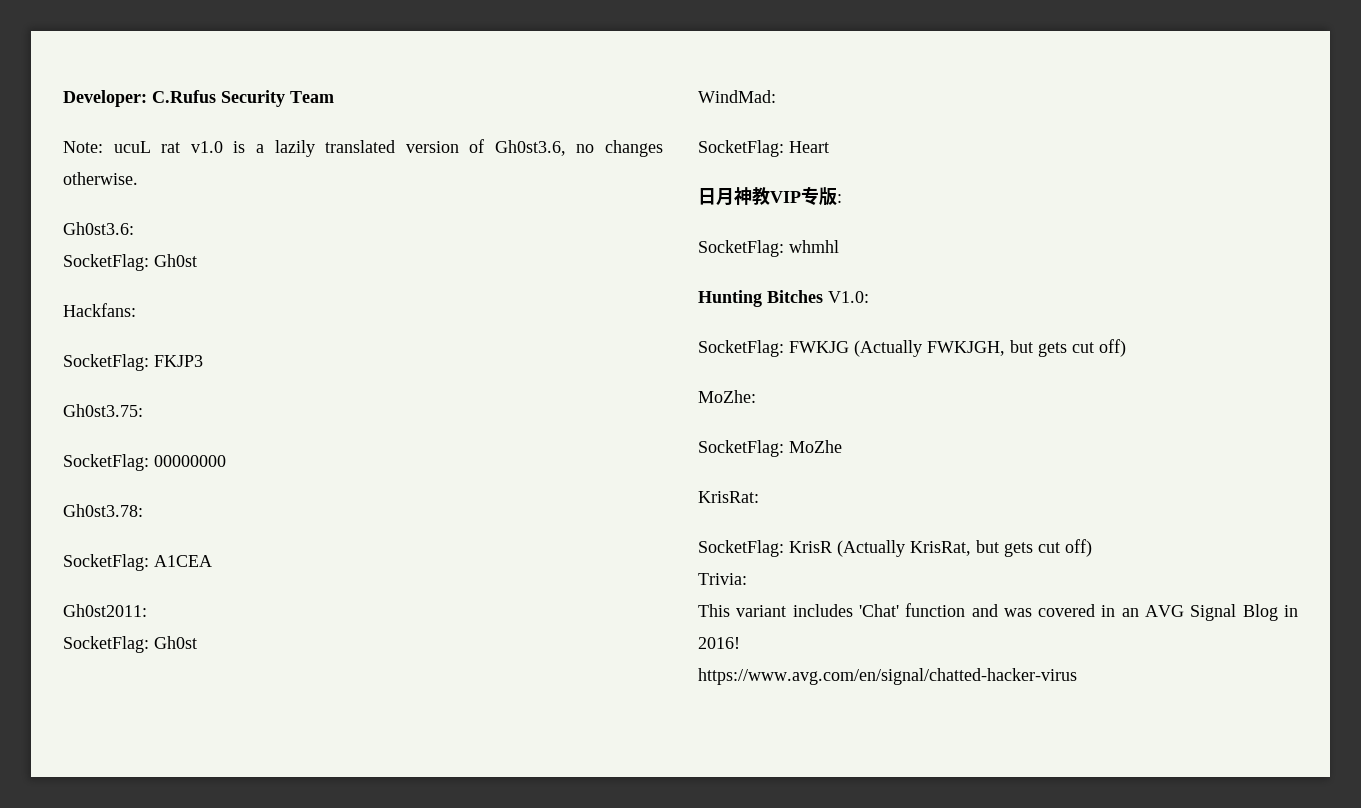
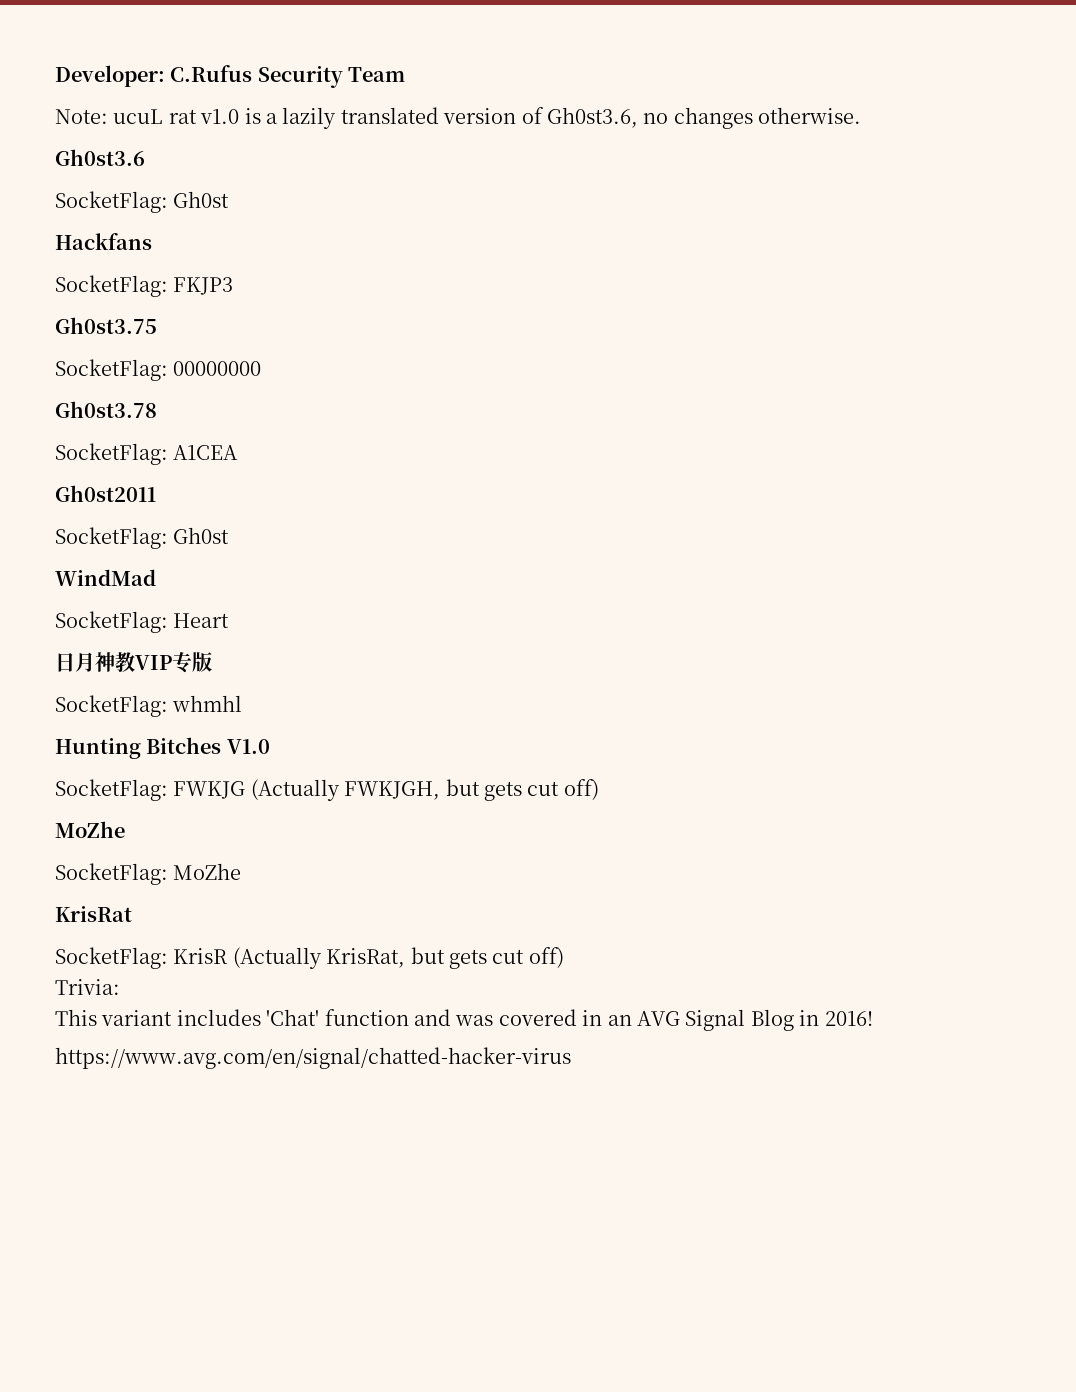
- Gh0st3.6:
+ Gh0st3.6
  SocketFlag: Gh0st
- Hackfans:
+ Hackfans
- Gh0st3.75:
+ Gh0st3.75
- Gh0st3.78:
+ Gh0st3.78
- Gh0st2011:
+ Gh0st2011
  SocketFlag: Gh0st
- WindMad:
+ WindMad
- 日月神教VIP专版:
+ 日月神教VIP专版
- Hunting Bitches V1.0:
+ Hunting Bitches V1.0
  SocketFlag: FWKJG (Actually FWKJGH, but gets cut off)
- MoZhe:
+ MoZhe
- KrisRat:
+ KrisRat

